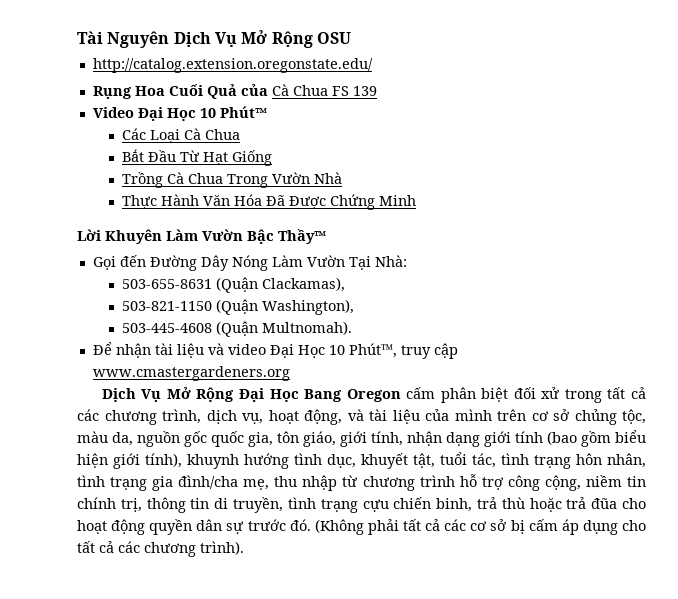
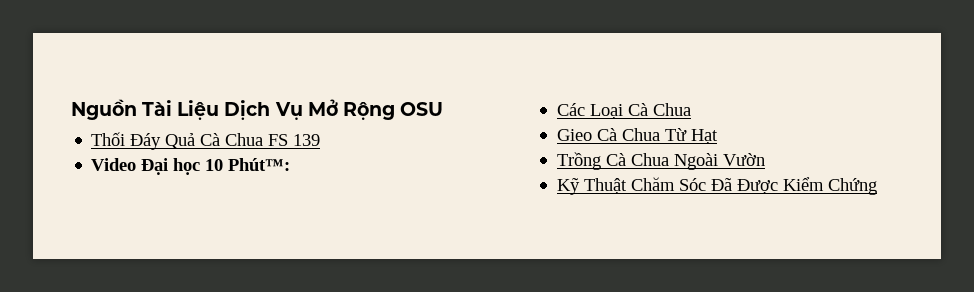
- Tài Nguyên Dịch Vụ Mở Rộng OSU
+ Nguồn Tài Liệu Dịch Vụ Mở Rộng OSU
- http://catalog.extension.oregonstate.edu/
- Rụng Hoa Cuối Quả của Cà Chua FS 139
+ Thối Đáy Quả Cà Chua FS 139
- Video Đại Học 10 Phút™
+ Video Đại học 10 Phút™:
- Bắt Đầu Từ Hạt Giống
+ Gieo Cà Chua Từ Hạt
- Trồng Cà Chua Trong Vườn Nhà
- Thực Hành Văn Hóa Đã Được Chứng Minh
- Lời Khuyên Làm Vườn Bậc Thầy™
- Gọi đến Đường Dây Nóng Làm Vườn Tại Nhà:
- 503-655-8631 (Quận Clackamas),
- 503-821-1150 (Quận Washington),
- 503-445-4608 (Quận Multnomah).
- Để nhận tài liệu và video Đại Học 10 Phút™, truy cập www.cmastergardeners.org
- Dịch Vụ Mở Rộng Đại Học Bang Oregon cấm phân biệt đối xử trong tất cả các chương trình, dịch vụ, hoạt động, và tài liệu của mình trên cơ sở chủng tộc, màu da, nguồn gốc quốc gia, tôn giáo, giới tính, nhận dạng giới tính (bao gồm biểu hiện giới tính), khuynh hướng tình dục, khuyết tật, tuổi tác, tình trạng hôn nhân, tình trạng gia đình/cha mẹ, thu nhập từ chương trình hỗ trợ công cộng, niềm tin chính trị, thông tin di truyền, tình trạng cựu chiến binh, trả thù hoặc trả đũa cho hoạt động quyền dân sự trước đó. (Không phải tất cả các cơ sở bị cấm áp dụng cho tất cả các chương trình).
+ Trồng Cà Chua Ngoài Vườn
+ Kỹ Thuật Chăm Sóc Đã Được Kiểm Chứng

